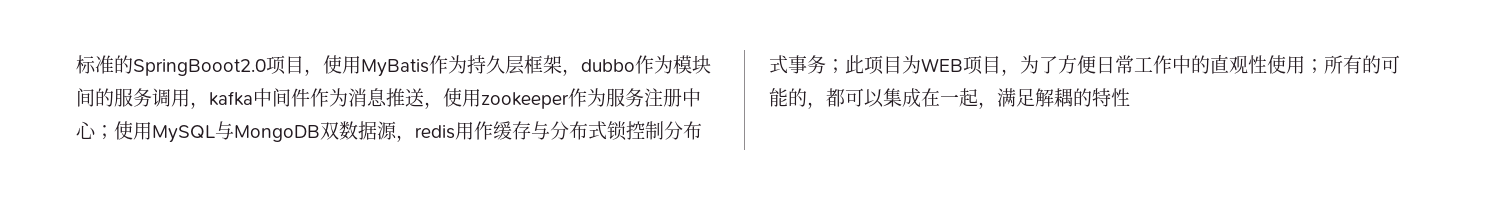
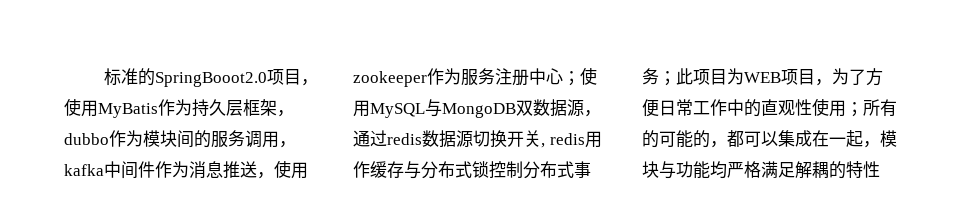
- 使用MySQL与MongoDB双数据源，redis用作缓存与分布式锁控制分布式事务；
+ 使用MySQL与MongoDB双数据源，通过redis数据源切换开关, redis用作缓存与分布式锁控制分布式事务；
- 所有的可能的，都可以集成在一起，满足解耦的特性
+ 所有的可能的，都可以集成在一起，模块与功能均严格满足解耦的特性

